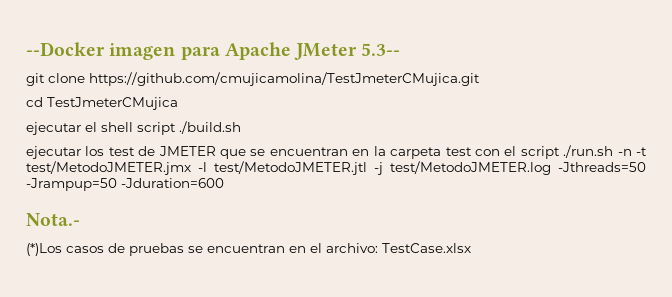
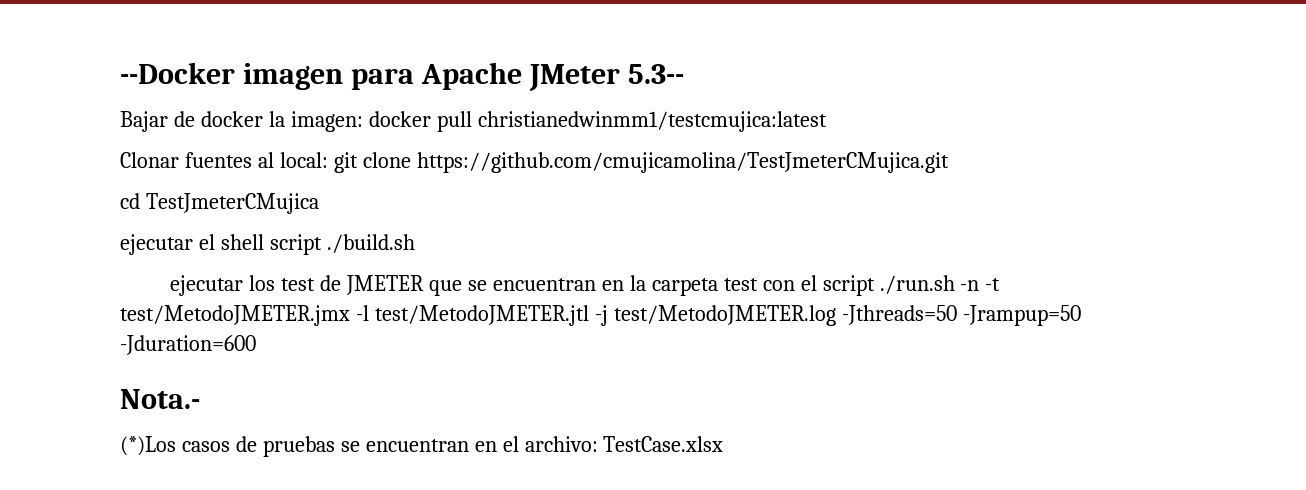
- git clone https://github.com/cmujicamolina/TestJmeterCMujica.git
+ Bajar de docker la imagen: docker pull christianedwinmm1/testcmujica:latest
+ Clonar fuentes al local: git clone https://github.com/cmujicamolina/TestJmeterCMujica.git

